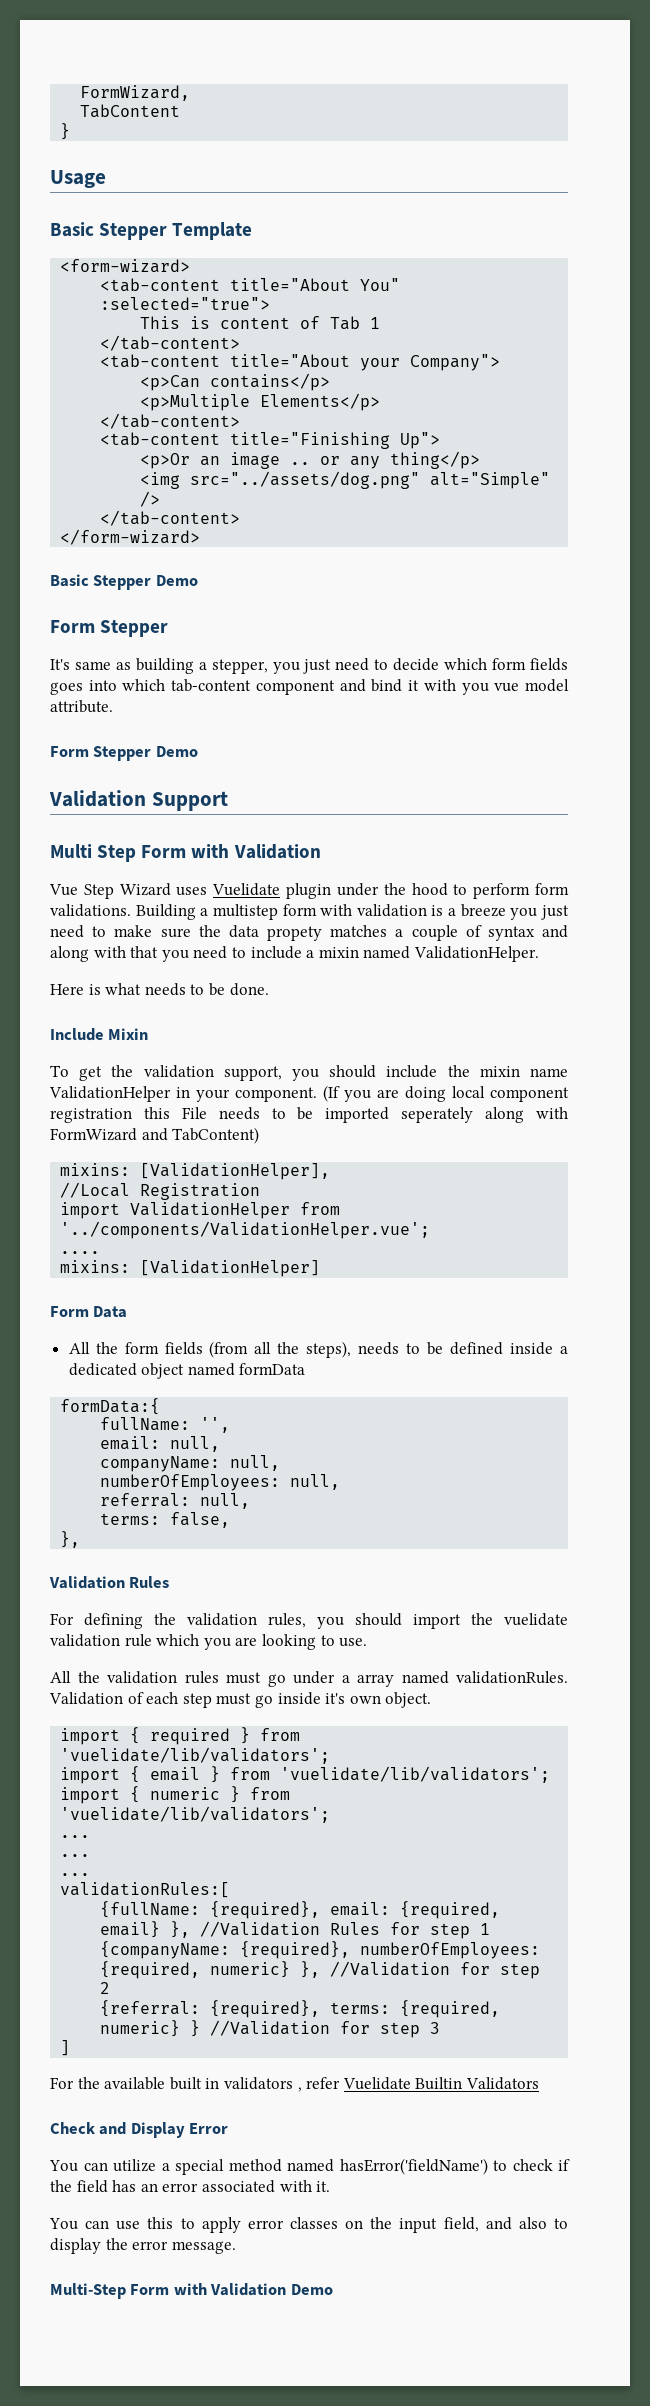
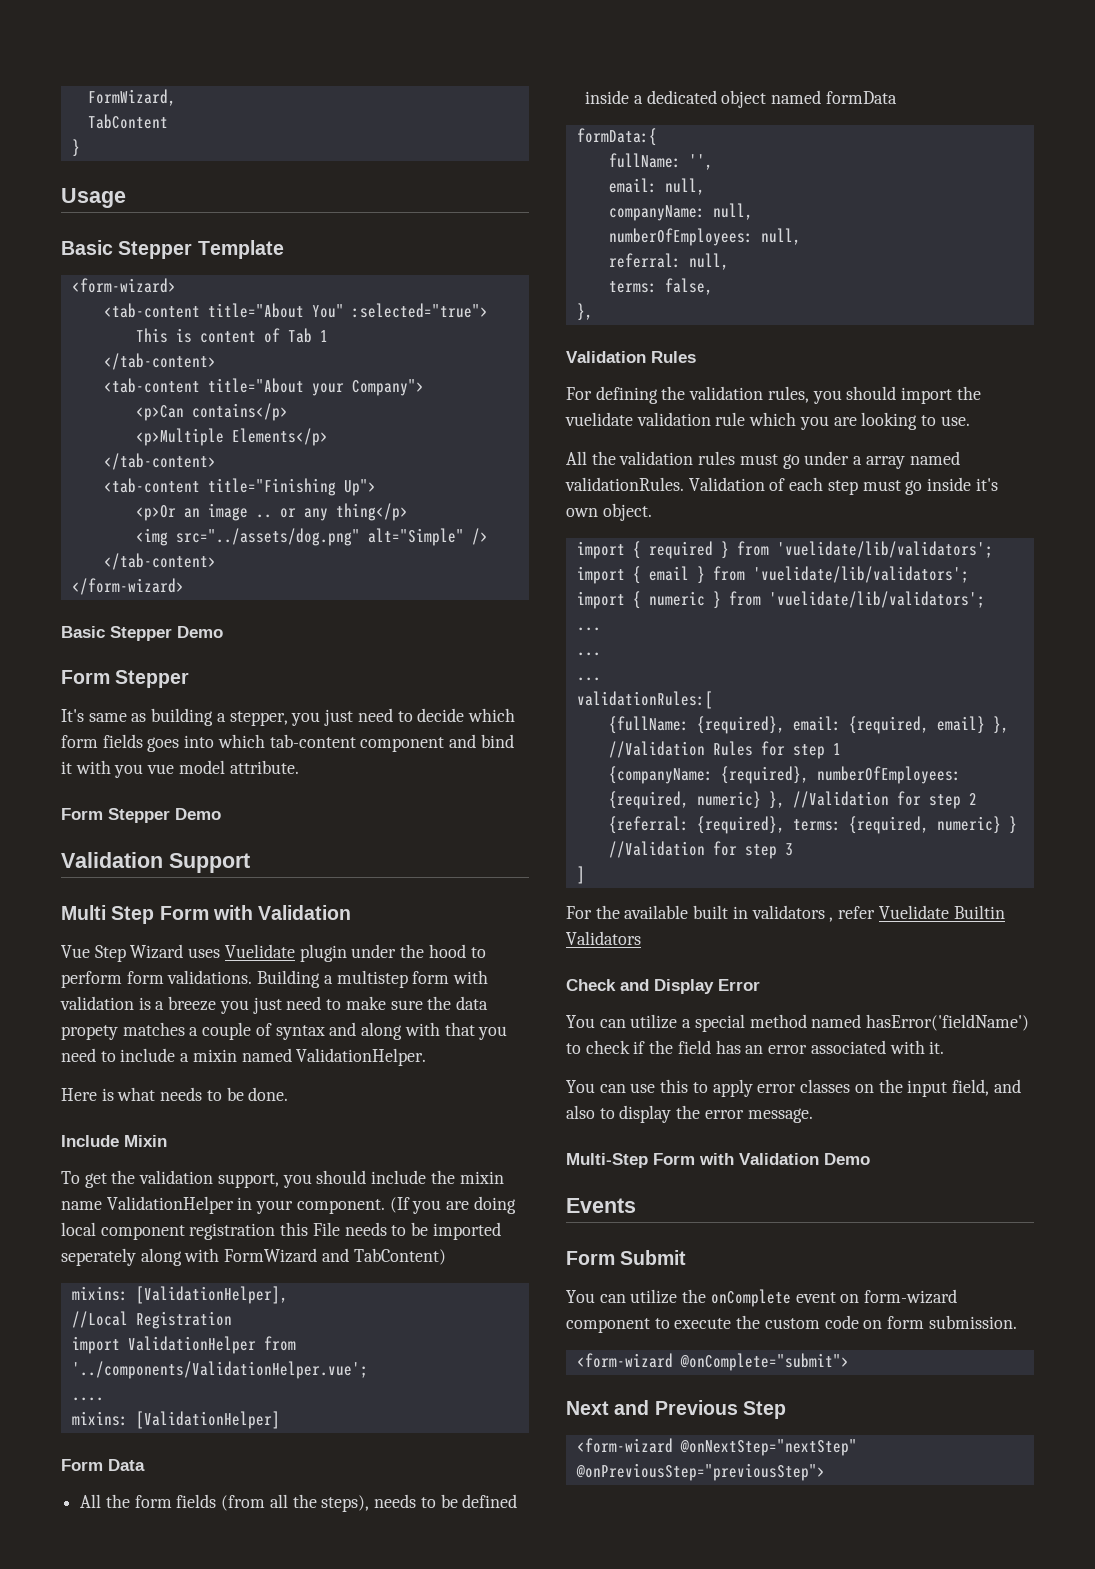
+ Events
+ Form Submit
+ You can utilize the onComplete event on form-wizard component to execute the custom code on form submission.
+ <form-wizard @onComplete="submit">
+ Next and Previous Step
+ <form-wizard @onNextStep="nextStep" @onPreviousStep="previousStep">

